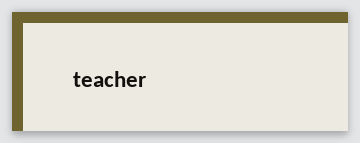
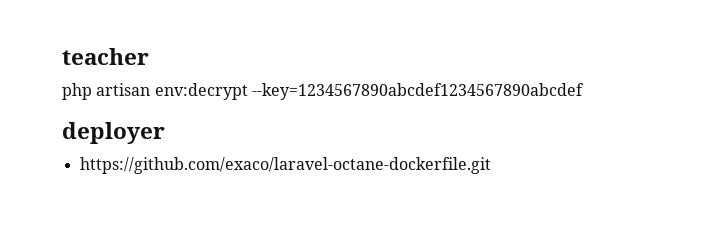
+ php artisan env:decrypt --key=1234567890abcdef1234567890abcdef
+ deployer
+ https://github.com/exaco/laravel-octane-dockerfile.git

